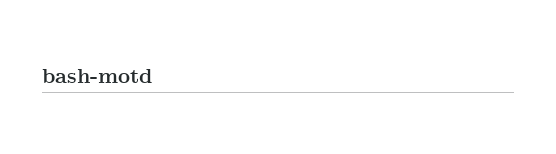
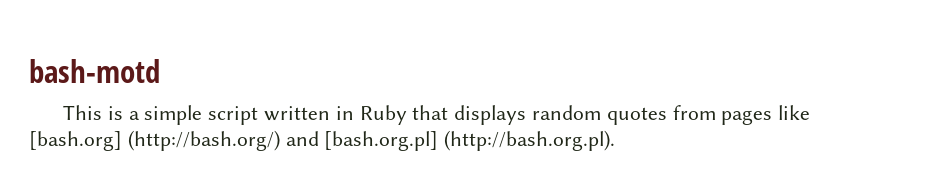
+ This is a simple script written in Ruby that displays random quotes from pages like [bash.org] (http://bash.org/) and [bash.org.pl] (http://bash.org.pl).

